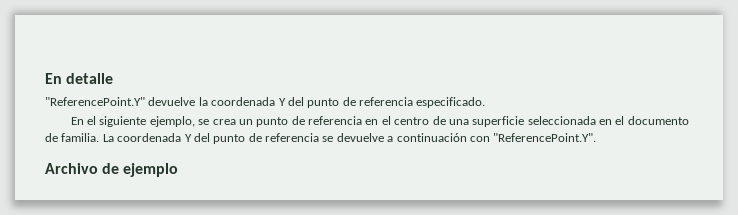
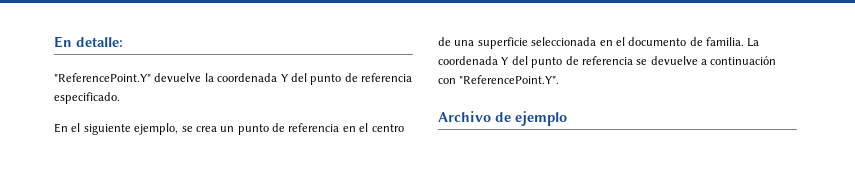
- En detalle
+ En detalle:

